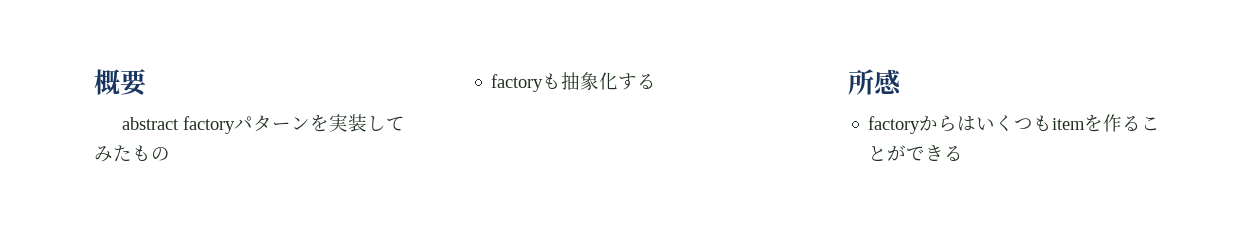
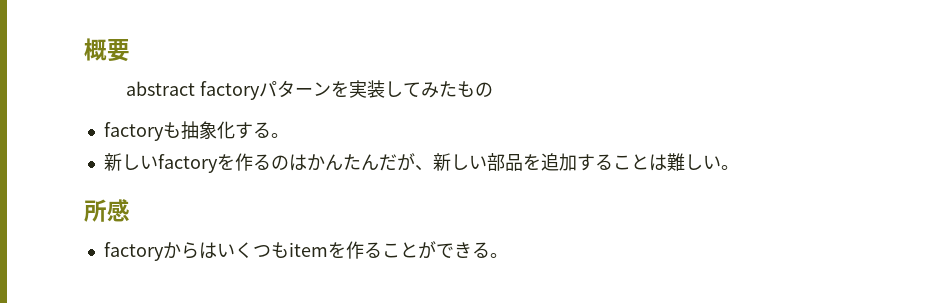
- factoryも抽象化する
+ factoryも抽象化する。
+ 新しいfactoryを作るのはかんたんだが、新しい部品を追加することは難しい。
- factoryからはいくつもitemを作ることができる
+ factoryからはいくつもitemを作ることができる。

